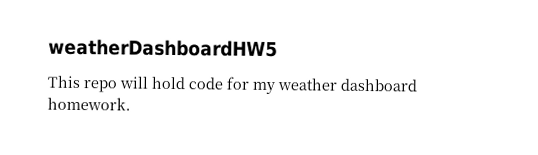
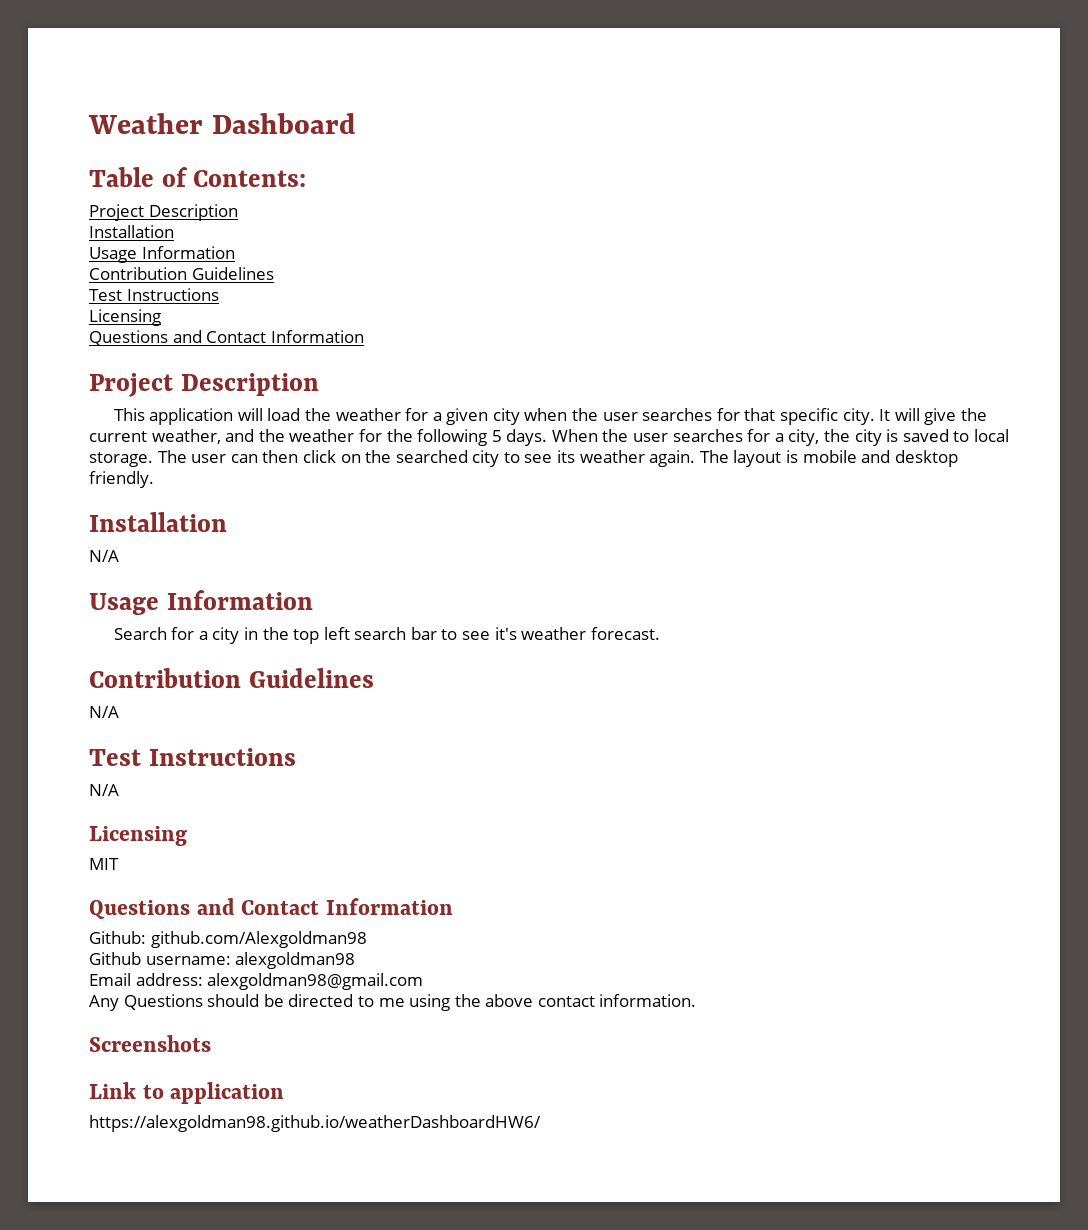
- weatherDashboardHW5
- This repo will hold code for my weather dashboard homework.
+ Weather Dashboard
+ Table of Contents:
+ Project Description
+ Installation
+ Usage Information
+ Contribution Guidelines
+ Test Instructions
+ Licensing
+ Questions and Contact Information
+ Project Description
+ This application will load the weather for a given city when the user searches for that specific city. It will give the current weather, and the weather for the following 5 days. When the user searches for a city, the city is saved to local storage. The user can then click on the searched city to see its weather again. The layout is mobile and desktop friendly.
+ Installation
+ N/A
+ Usage Information
+ Search for a city in the top left search bar to see it's weather forecast.
+ Contribution Guidelines
+ N/A
+ Test Instructions
+ N/A
+ Licensing
+ MIT
+ Questions and Contact Information
+ Github: github.com/Alexgoldman98
+ Github username: alexgoldman98
+ Email address: alexgoldman98@gmail.com
+ Any Questions should be directed to me using the above contact information.
+ Screenshots
+ Link to application
+ https://alexgoldman98.github.io/weatherDashboardHW6/

